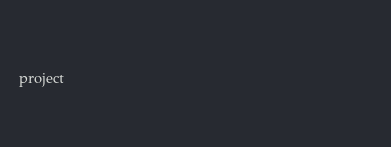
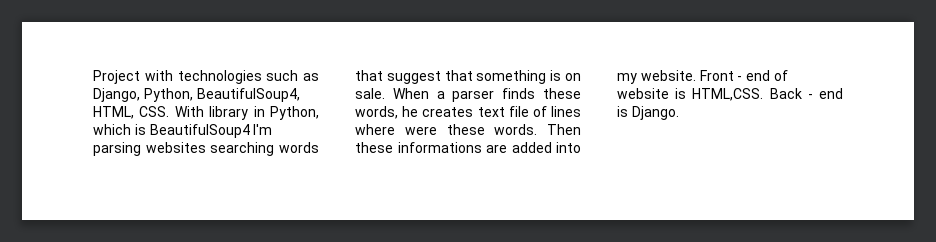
- project
+ Project with technologies such as Django, Python, BeautifulSoup4, HTML, CSS. With library in Python, which is BeautifulSoup4 I'm parsing websites searching words that suggest that something is on sale. When a parser finds these words, he creates text file of lines where were these words. Then these informations are added into my website. Front - end of website is HTML,CSS. Back - end is Django.

